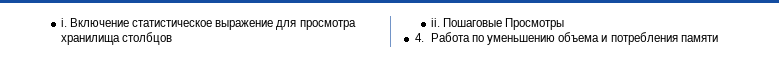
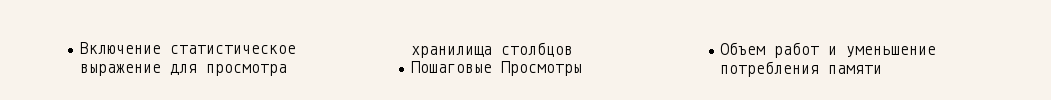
- i.
- ii.
- 4. Работа по уменьшению объема и потребления памяти
+ Объем работ и уменьшение потребления памяти

